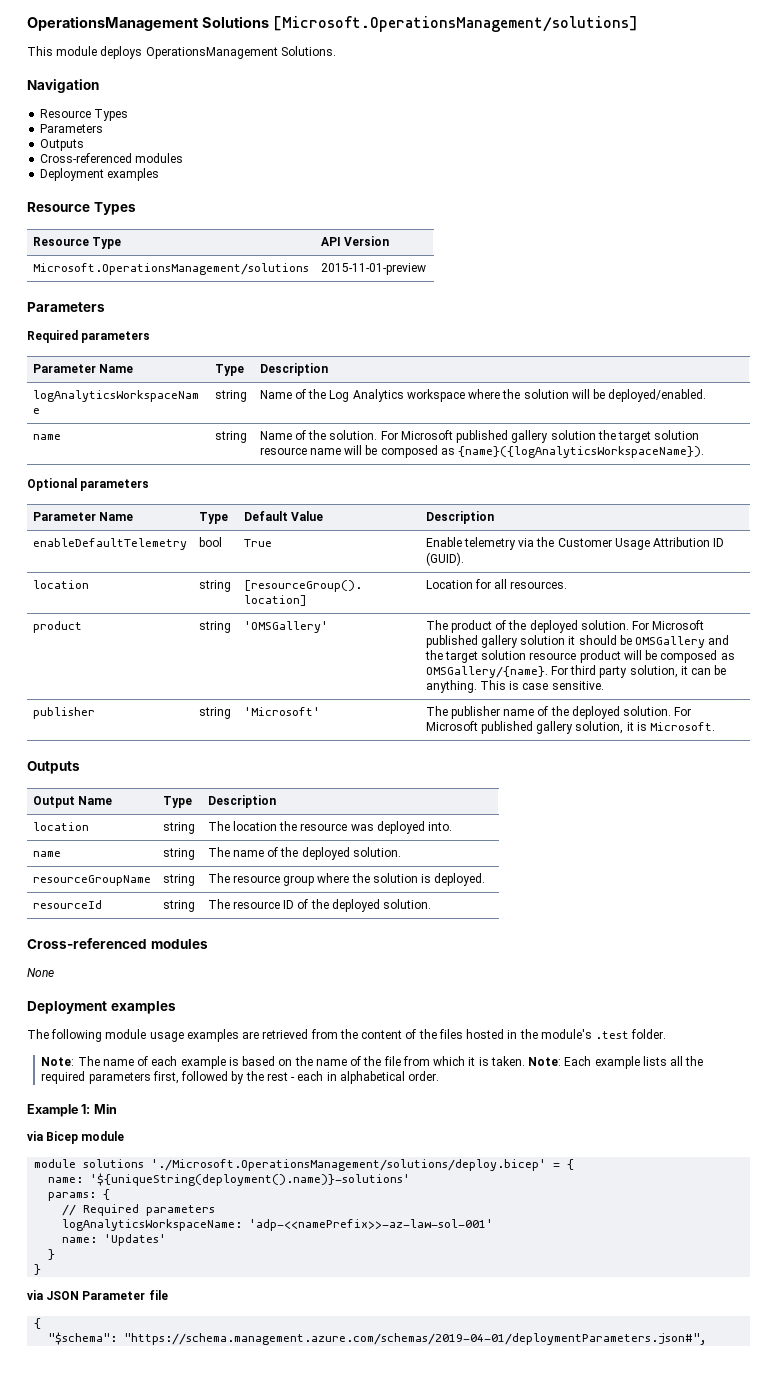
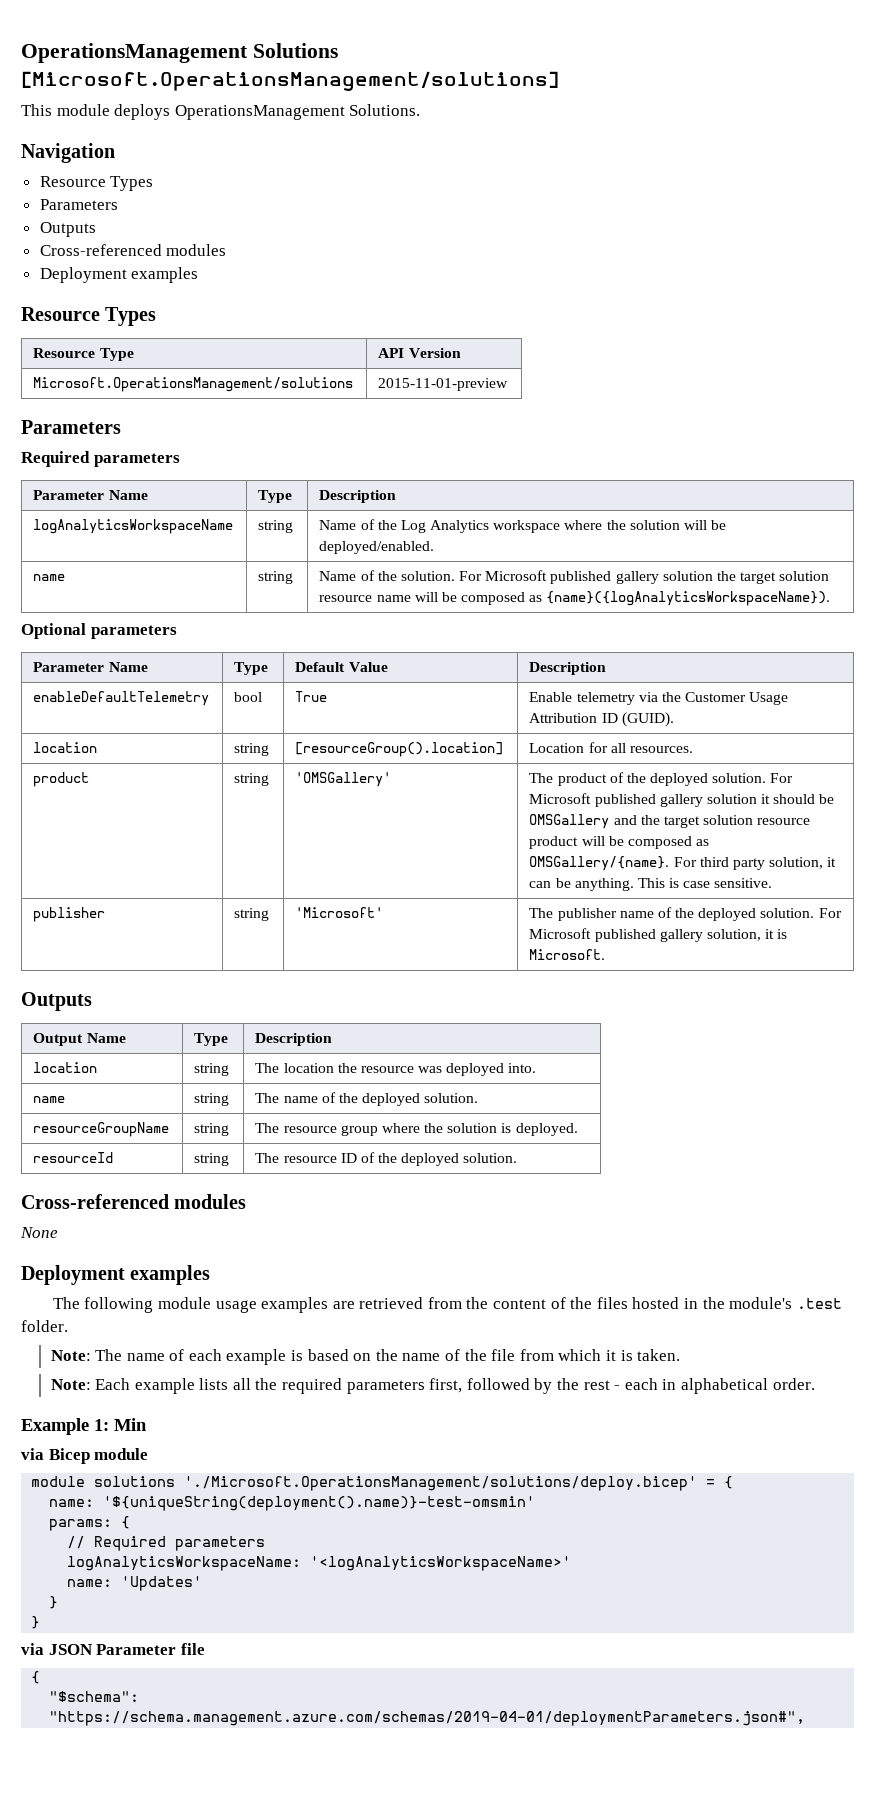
- Note: The name of each example is based on the name of the file from which it is taken. Note: Each example lists all the required parameters first, followed by the rest - each in alphabetical order.
+ Note: The name of each example is based on the name of the file from which it is taken.
+ Note: Each example lists all the required parameters first, followed by the rest - each in alphabetical order.
- name: '${uniqueString(deployment().name)}-solutions'
+ name: '${uniqueString(deployment().name)}-test-omsmin'
- logAnalyticsWorkspaceName: 'adp-<<namePrefix>>-az-law-sol-001'
+ logAnalyticsWorkspaceName: '<logAnalyticsWorkspaceName>'

